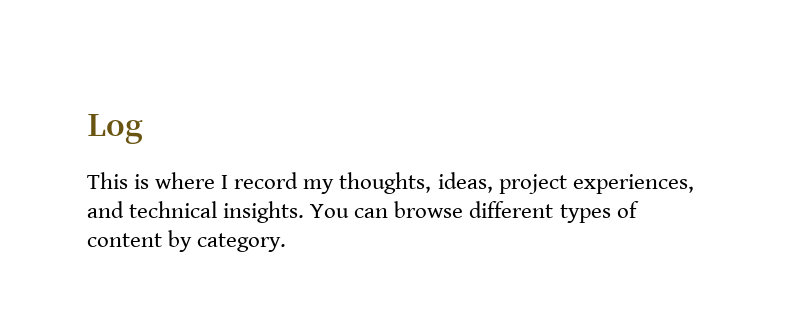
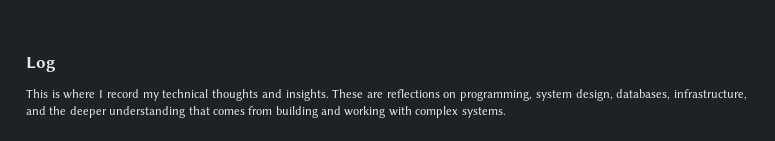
- This is where I record my thoughts, ideas, project experiences, and technical insights. You can browse different types of content by category.
+ This is where I record my technical thoughts and insights. These are reflections on programming, system design, databases, infrastructure, and the deeper understanding that comes from building and working with complex systems.

